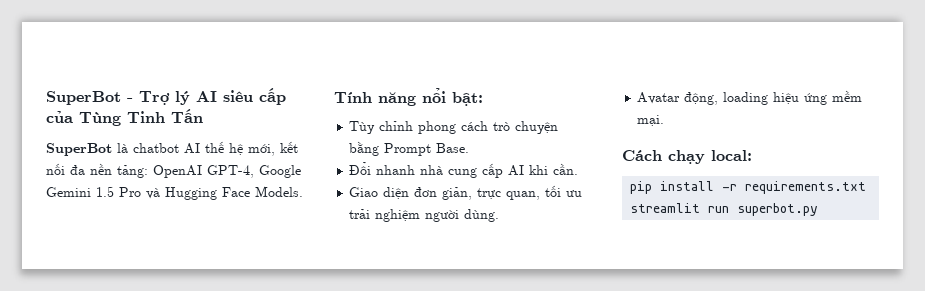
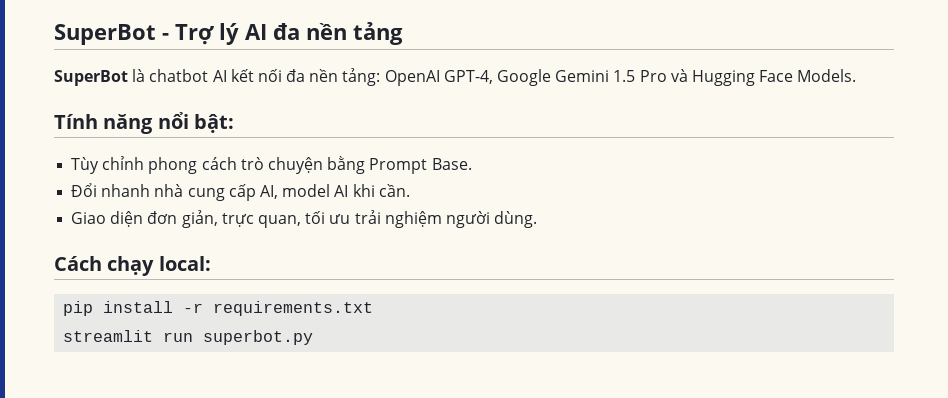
- SuperBot - Trợ lý AI siêu cấp của Tùng Tinh Tấn
+ SuperBot - Trợ lý AI đa nền tảng
- SuperBot là chatbot AI thế hệ mới, kết nối đa nền tảng: OpenAI GPT-4, Google Gemini 1.5 Pro và Hugging Face Models.
+ SuperBot là chatbot AI kết nối đa nền tảng: OpenAI GPT-4, Google Gemini 1.5 Pro và Hugging Face Models.
- Đổi nhanh nhà cung cấp AI khi cần.
+ Đổi nhanh nhà cung cấp AI, model AI khi cần.
- Avatar động, loading hiệu ứng mềm mại.

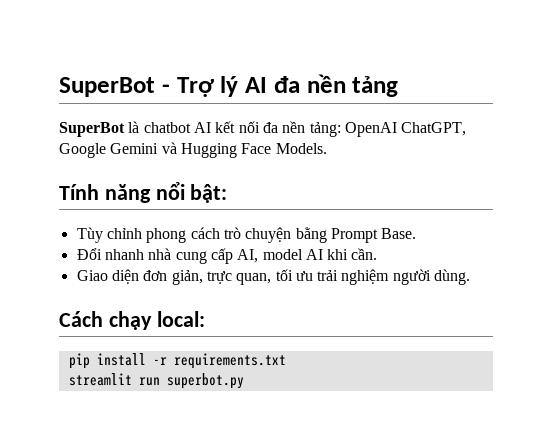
- SuperBot là chatbot AI kết nối đa nền tảng: OpenAI GPT-4, Google Gemini 1.5 Pro và Hugging Face Models.
+ SuperBot là chatbot AI kết nối đa nền tảng: OpenAI ChatGPT, Google Gemini và Hugging Face Models.

